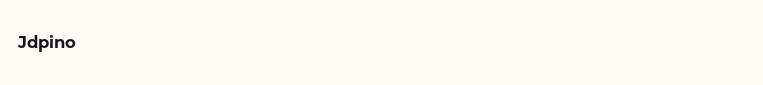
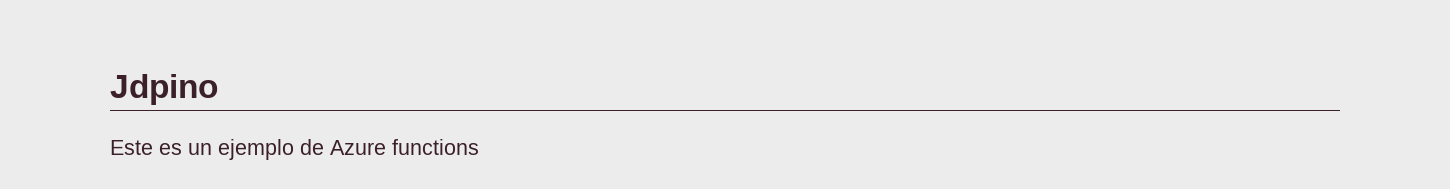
+ Este es un ejemplo de Azure functions

